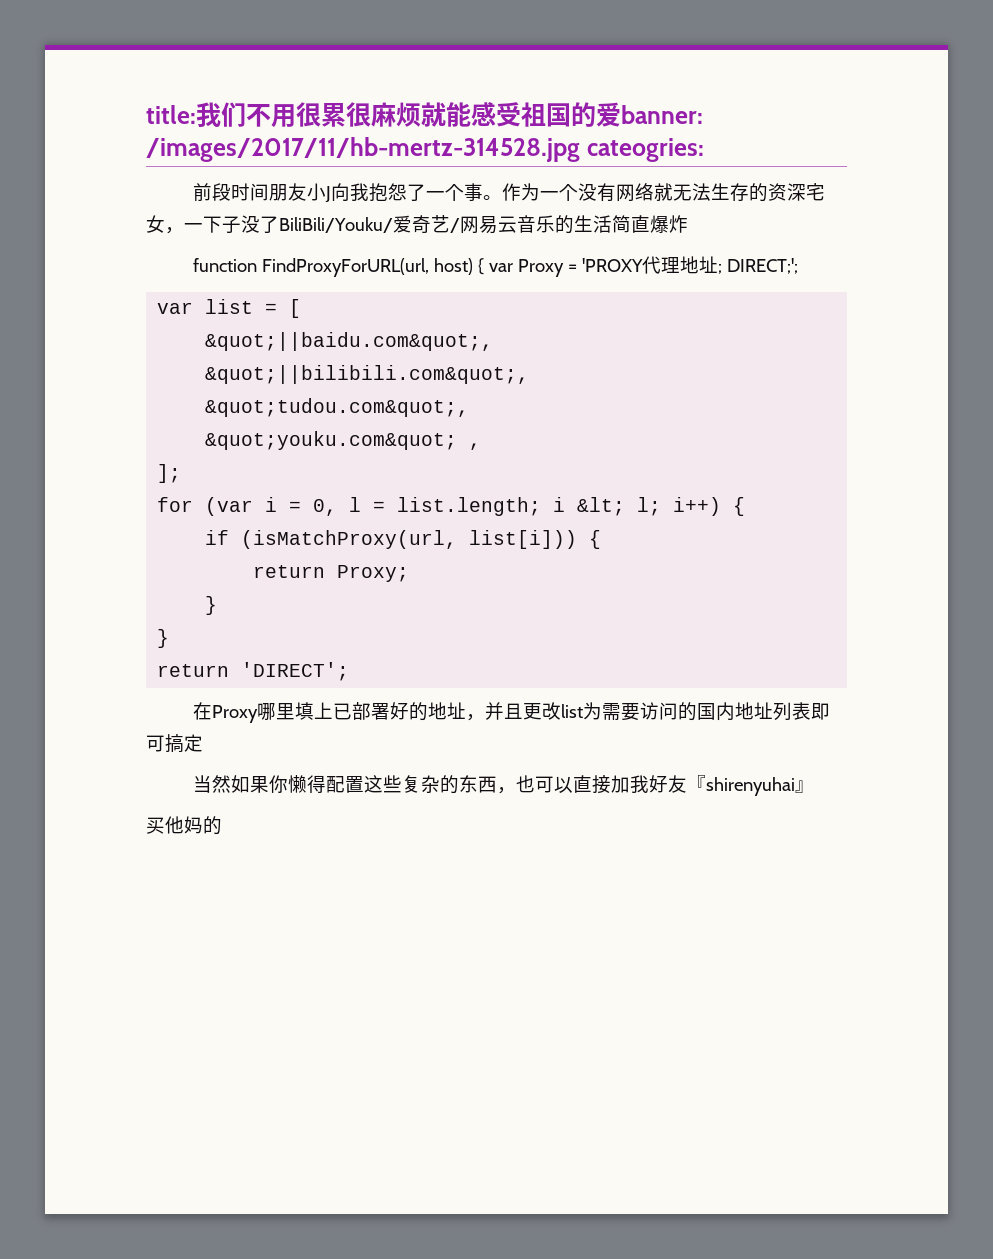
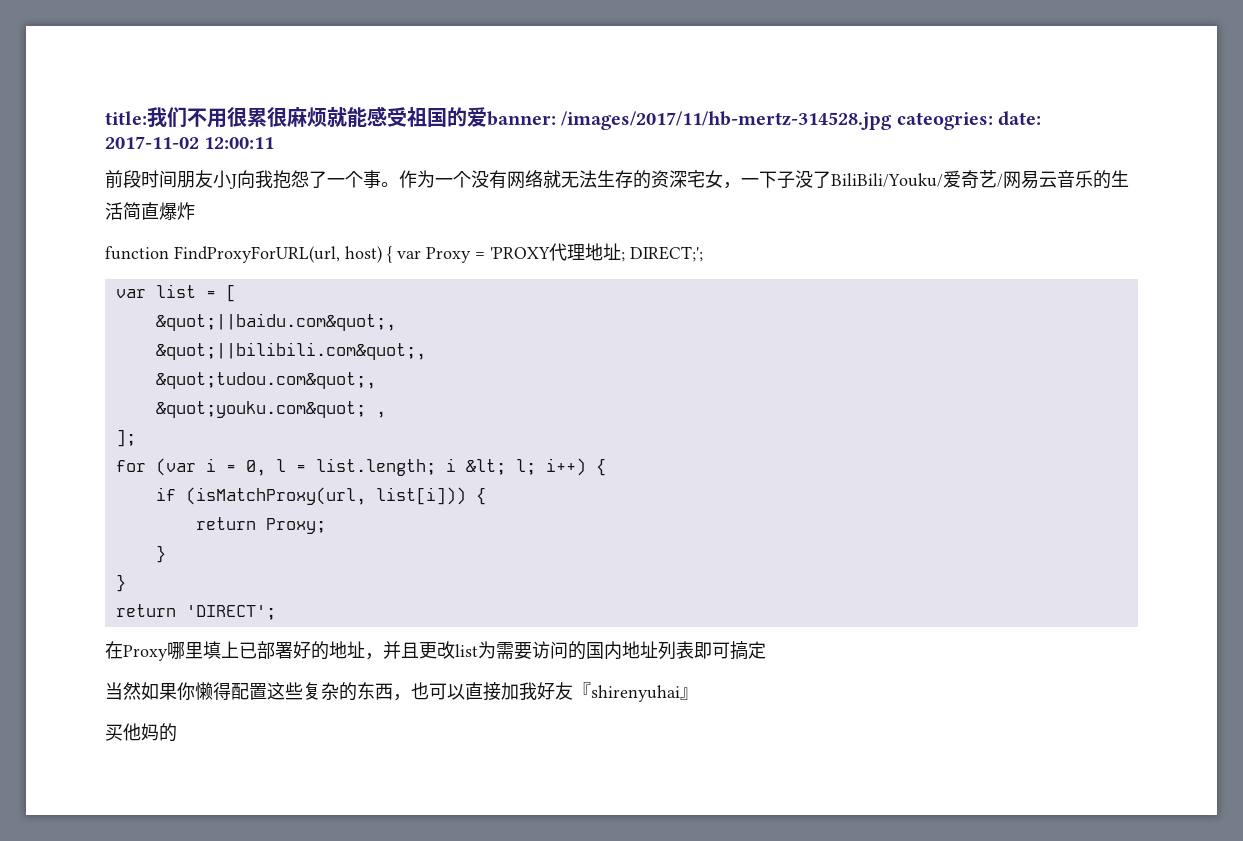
- title:我们不用很累很麻烦就能感受祖国的爱banner: /images/2017/11/hb-mertz-314528.jpg cateogries:
+ title:我们不用很累很麻烦就能感受祖国的爱banner: /images/2017/11/hb-mertz-314528.jpg cateogries: date: 2017-11-02 12:00:11

